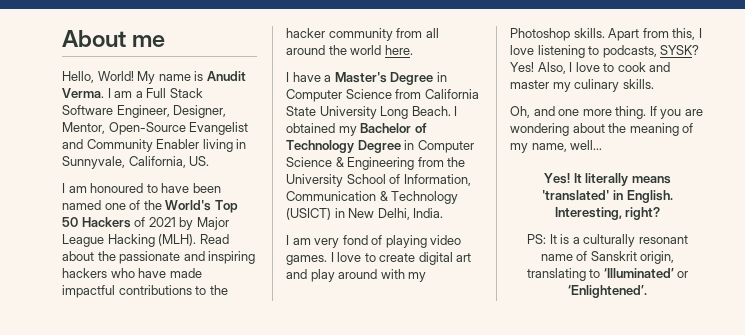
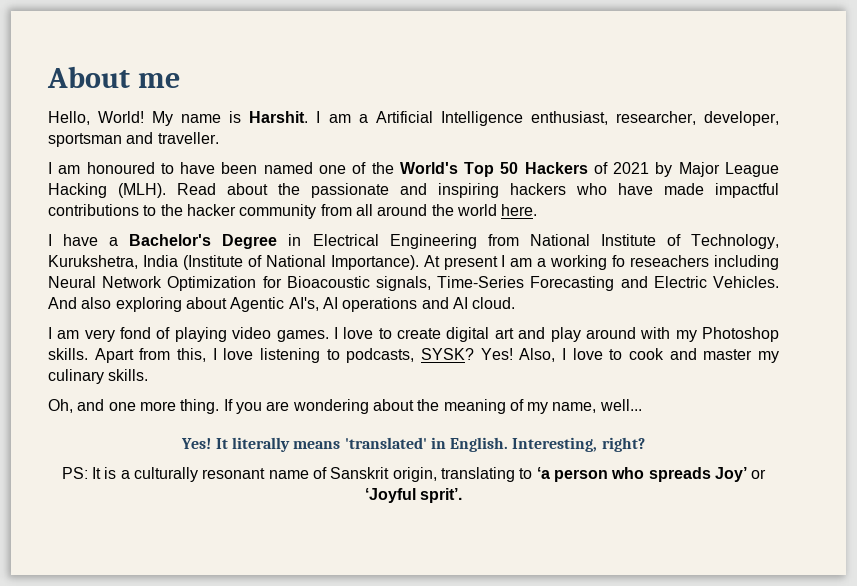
- My name is Anudit Verma. I am a Full Stack Software Engineer, Designer, Mentor, Open-Source Evangelist and Community Enabler living in Sunnyvale, California, US.
+ My name is Harshit. I am a Artificial Intelligence enthusiast, researcher, developer, sportsman and traveller.
- I have a Master's Degree in Computer Science from California State University Long Beach. I obtained my Bachelor of Technology Degree in Computer Science & Engineering from the University School of Information, Communication & Technology (USICT) in New Delhi, India.
+ I have a Bachelor's Degree in Electrical Engineering from National Institute of Technology, Kurukshetra, India (Institute of National Importance). At present I am a working fo reseachers including Neural Network Optimization for Bioacoustic signals, Time-Series Forecasting and Electric Vehicles. And also exploring about Agentic AI's, AI operations and AI cloud.
- PS: It is a culturally resonant name of Sanskrit origin, translating to ‘Illuminated’ or ‘Enlightened’.
+ PS: It is a culturally resonant name of Sanskrit origin, translating to ‘a person who spreads Joy’ or ‘Joyful sprit’.

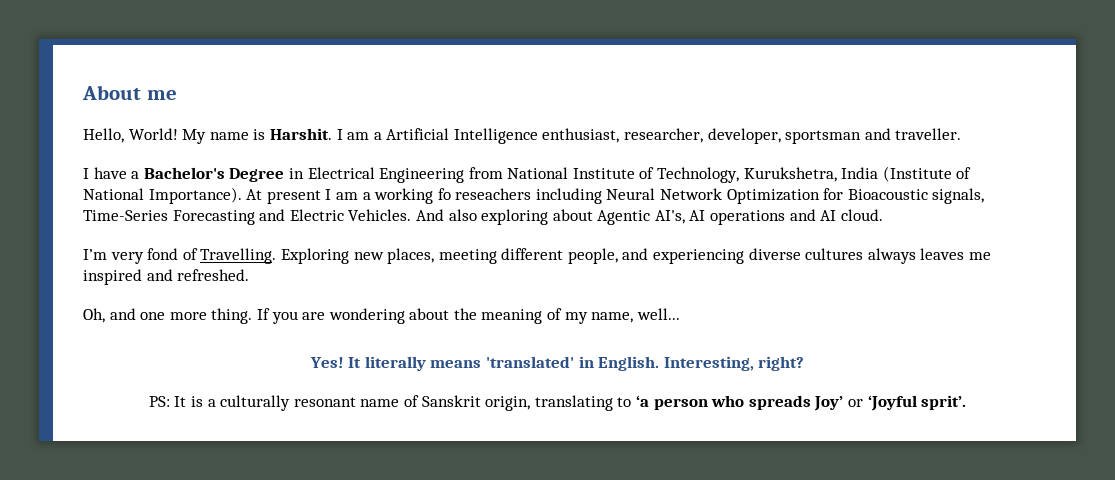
- I am honoured to have been named one of the World's Top 50 Hackers of 2021 by Major League Hacking (MLH). Read about the passionate and inspiring hackers who have made impactful contributions to the hacker community from all around the world here.
- I am very fond of playing video games. I love to create digital art and play around with my Photoshop skills. Apart from this, I love listening to podcasts, SYSK? Yes! Also, I love to cook and master my culinary skills.
+ I’m very fond of Travelling. Exploring new places, meeting different people, and experiencing diverse cultures always leaves me inspired and refreshed.

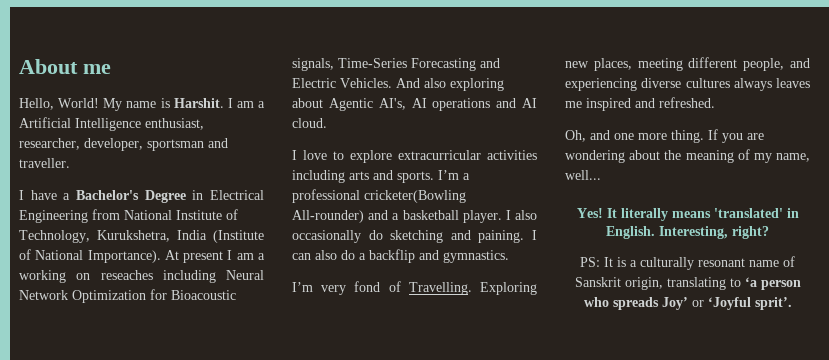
- At present I am a working fo reseachers including Neural Network Optimization for Bioacoustic signals, Time-Series Forecasting and Electric Vehicles.
+ At present I am a working on reseaches including Neural Network Optimization for Bioacoustic signals, Time-Series Forecasting and Electric Vehicles.
+ I love to explore extracurricular activities including arts and sports. I’m a professional cricketer(Bowling All-rounder) and a basketball player. I also occasionally do sketching and paining. I can also do a backflip and gymnastics.

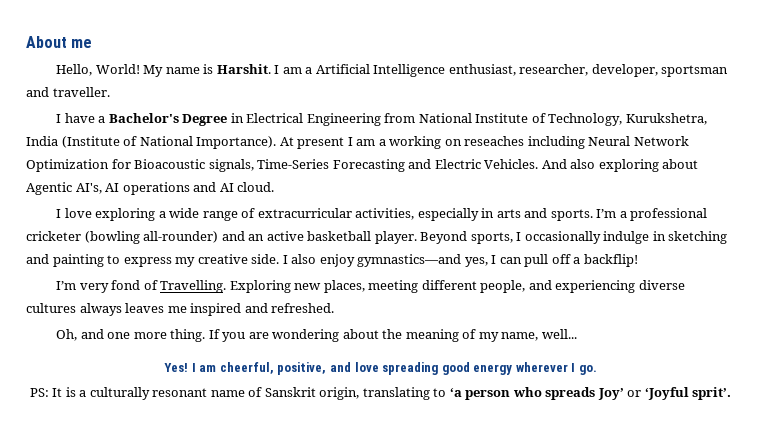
- I love to explore extracurricular activities including arts and sports.
+ I love exploring a wide range of extracurricular activities, especially in arts and sports.
- I’m a professional cricketer(Bowling All-rounder) and a basketball player. I also occasionally do sketching and paining. I can also do a backflip and gymnastics.
+ I’m a professional cricketer (bowling all-rounder) and an active basketball player. Beyond sports, I occasionally indulge in sketching and painting to express my creative side. I also enjoy gymnastics—and yes, I can pull off a backflip!
- It literally means 'translated' in English. Interesting, right?
+ I am cheerful, positive, and love spreading good energy wherever I go.

